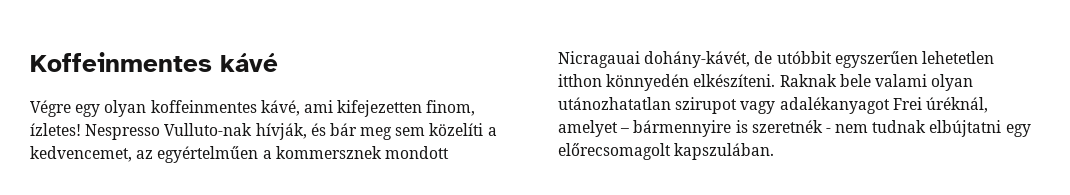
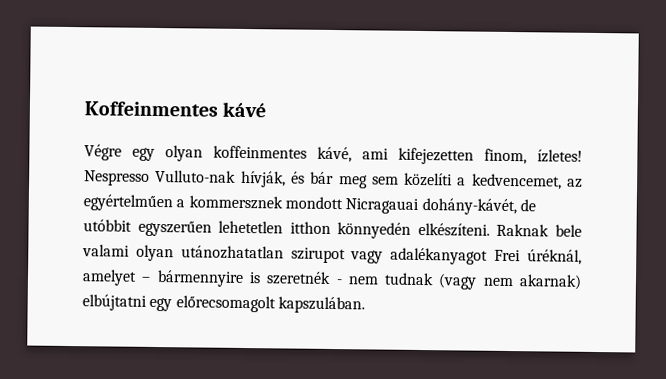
- Raknak bele valami olyan utánozhatatlan szirupot vagy adalékanyagot Frei úréknál, amelyet – bármennyire is szeretnék - nem tudnak elbújtatni egy előrecsomagolt kapszulában.
+ Raknak bele valami olyan utánozhatatlan szirupot vagy adalékanyagot Frei úréknál, amelyet – bármennyire is szeretnék - nem tudnak (vagy nem akarnak) elbújtatni egy előrecsomagolt kapszulában.

